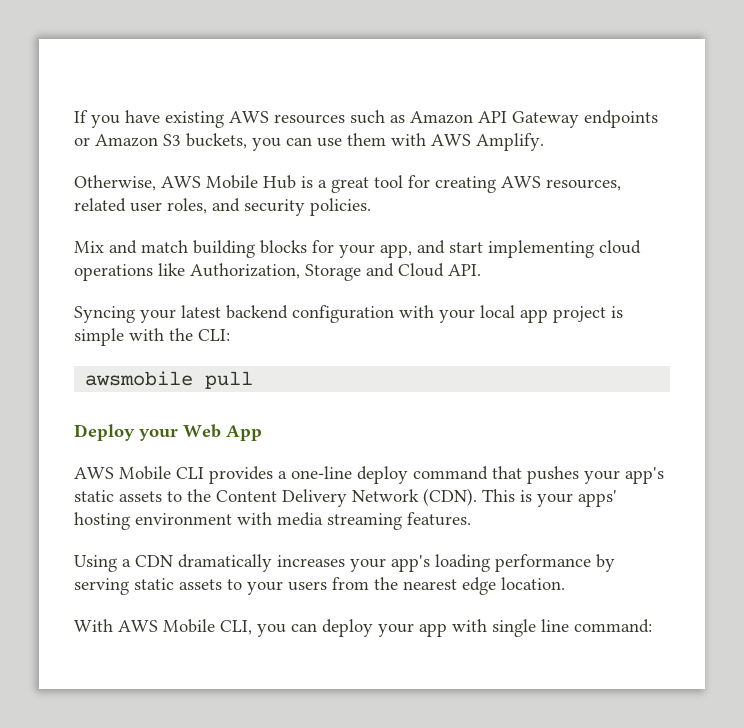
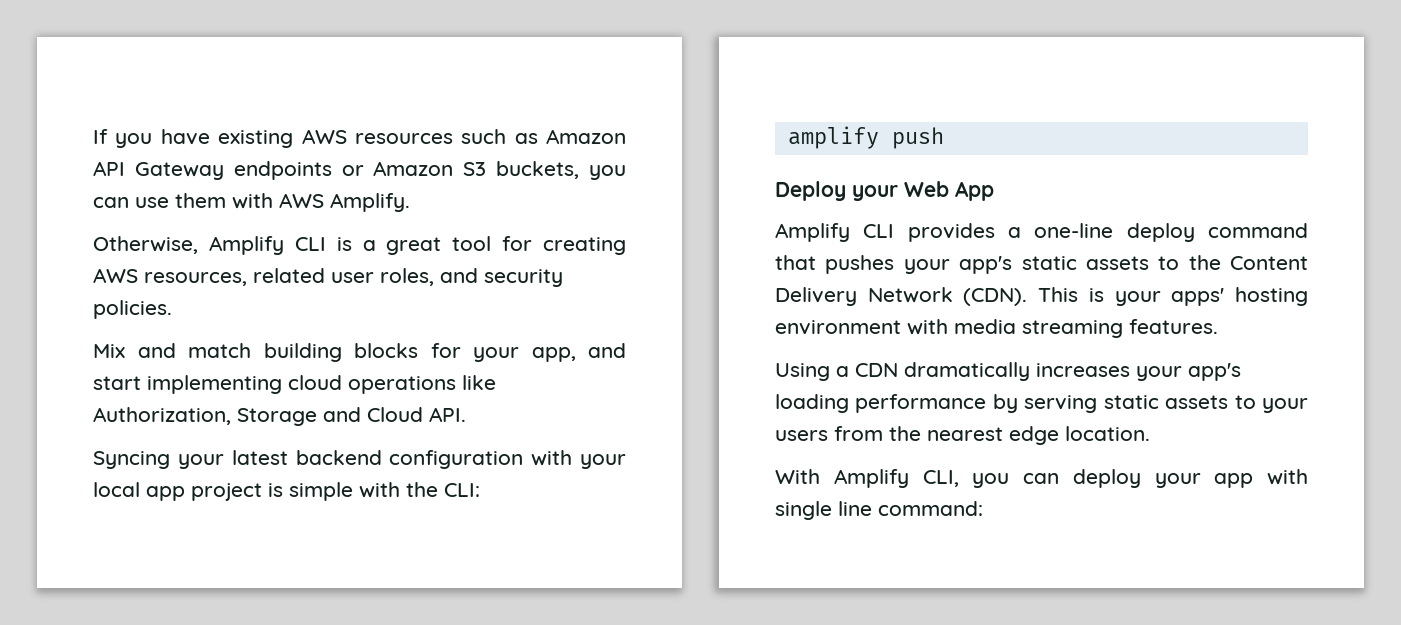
- Otherwise, AWS Mobile Hub is a great tool for creating AWS resources, related user roles, and security policies.
+ Otherwise, Amplify CLI is a great tool for creating AWS resources, related user roles, and security policies.
- awsmobile pull
+ amplify push
- AWS Mobile CLI provides a one-line deploy command that pushes your app's static assets to the Content Delivery Network (CDN).
+ Amplify CLI provides a one-line deploy command that pushes your app's static assets to the Content Delivery Network (CDN).
- With AWS Mobile CLI, you can deploy your app with single line command:
+ With Amplify CLI, you can deploy your app with single line command:

